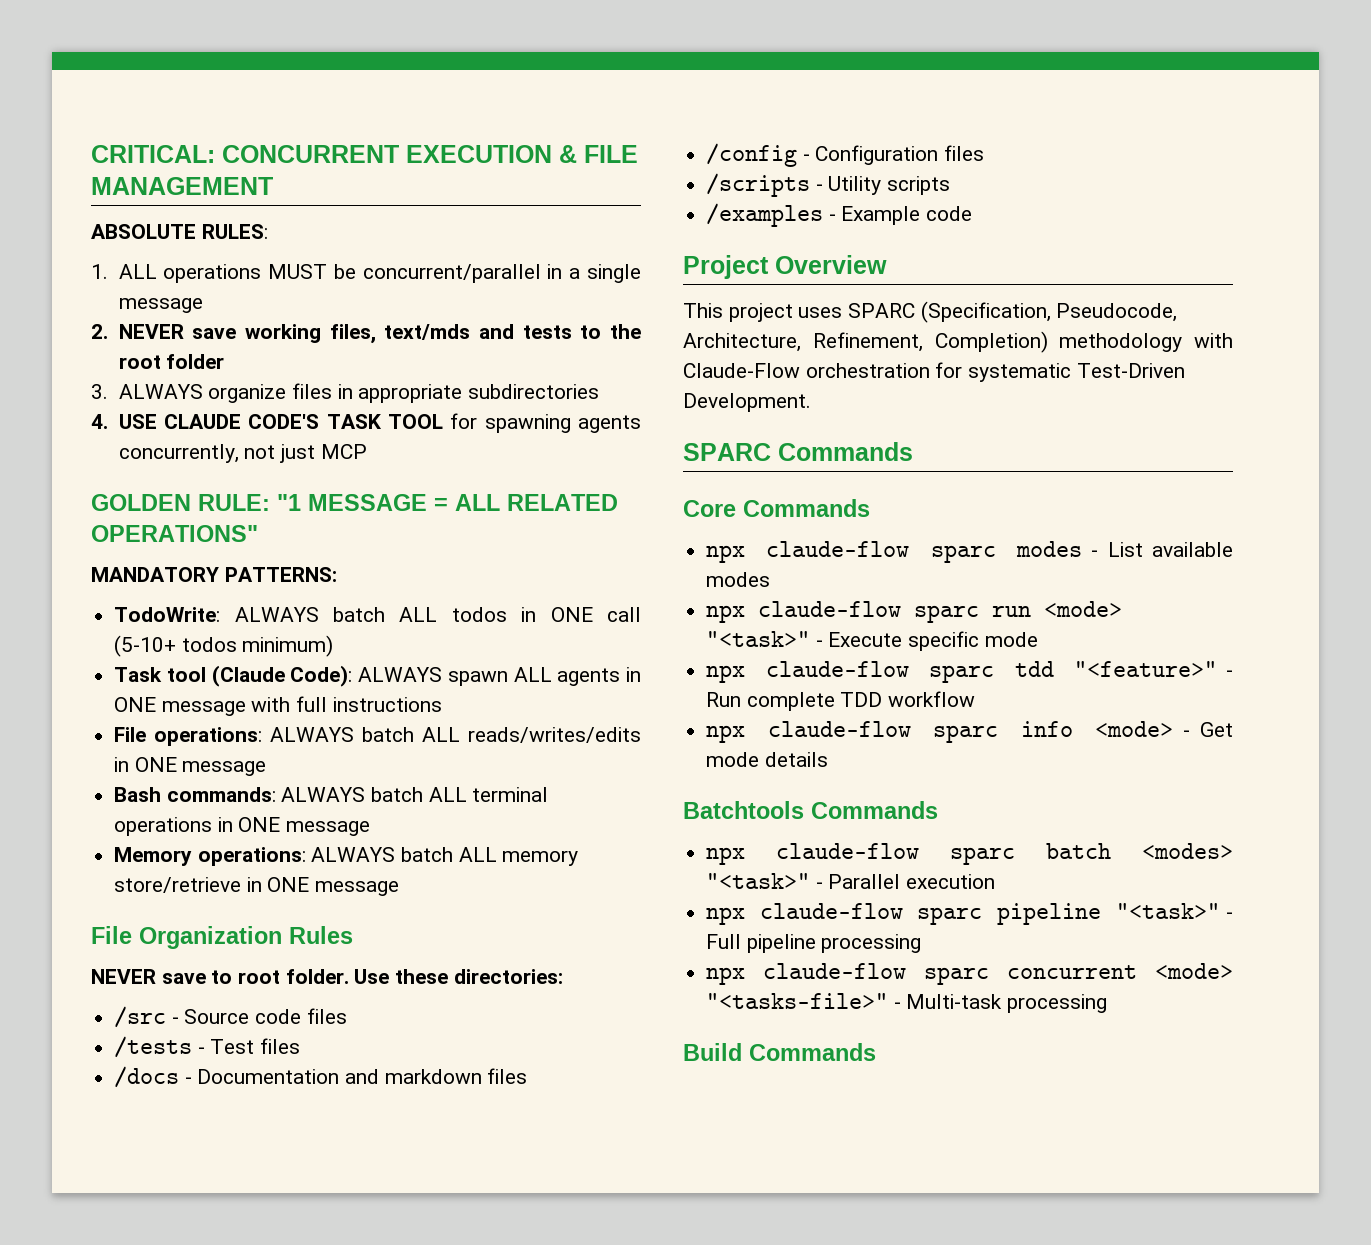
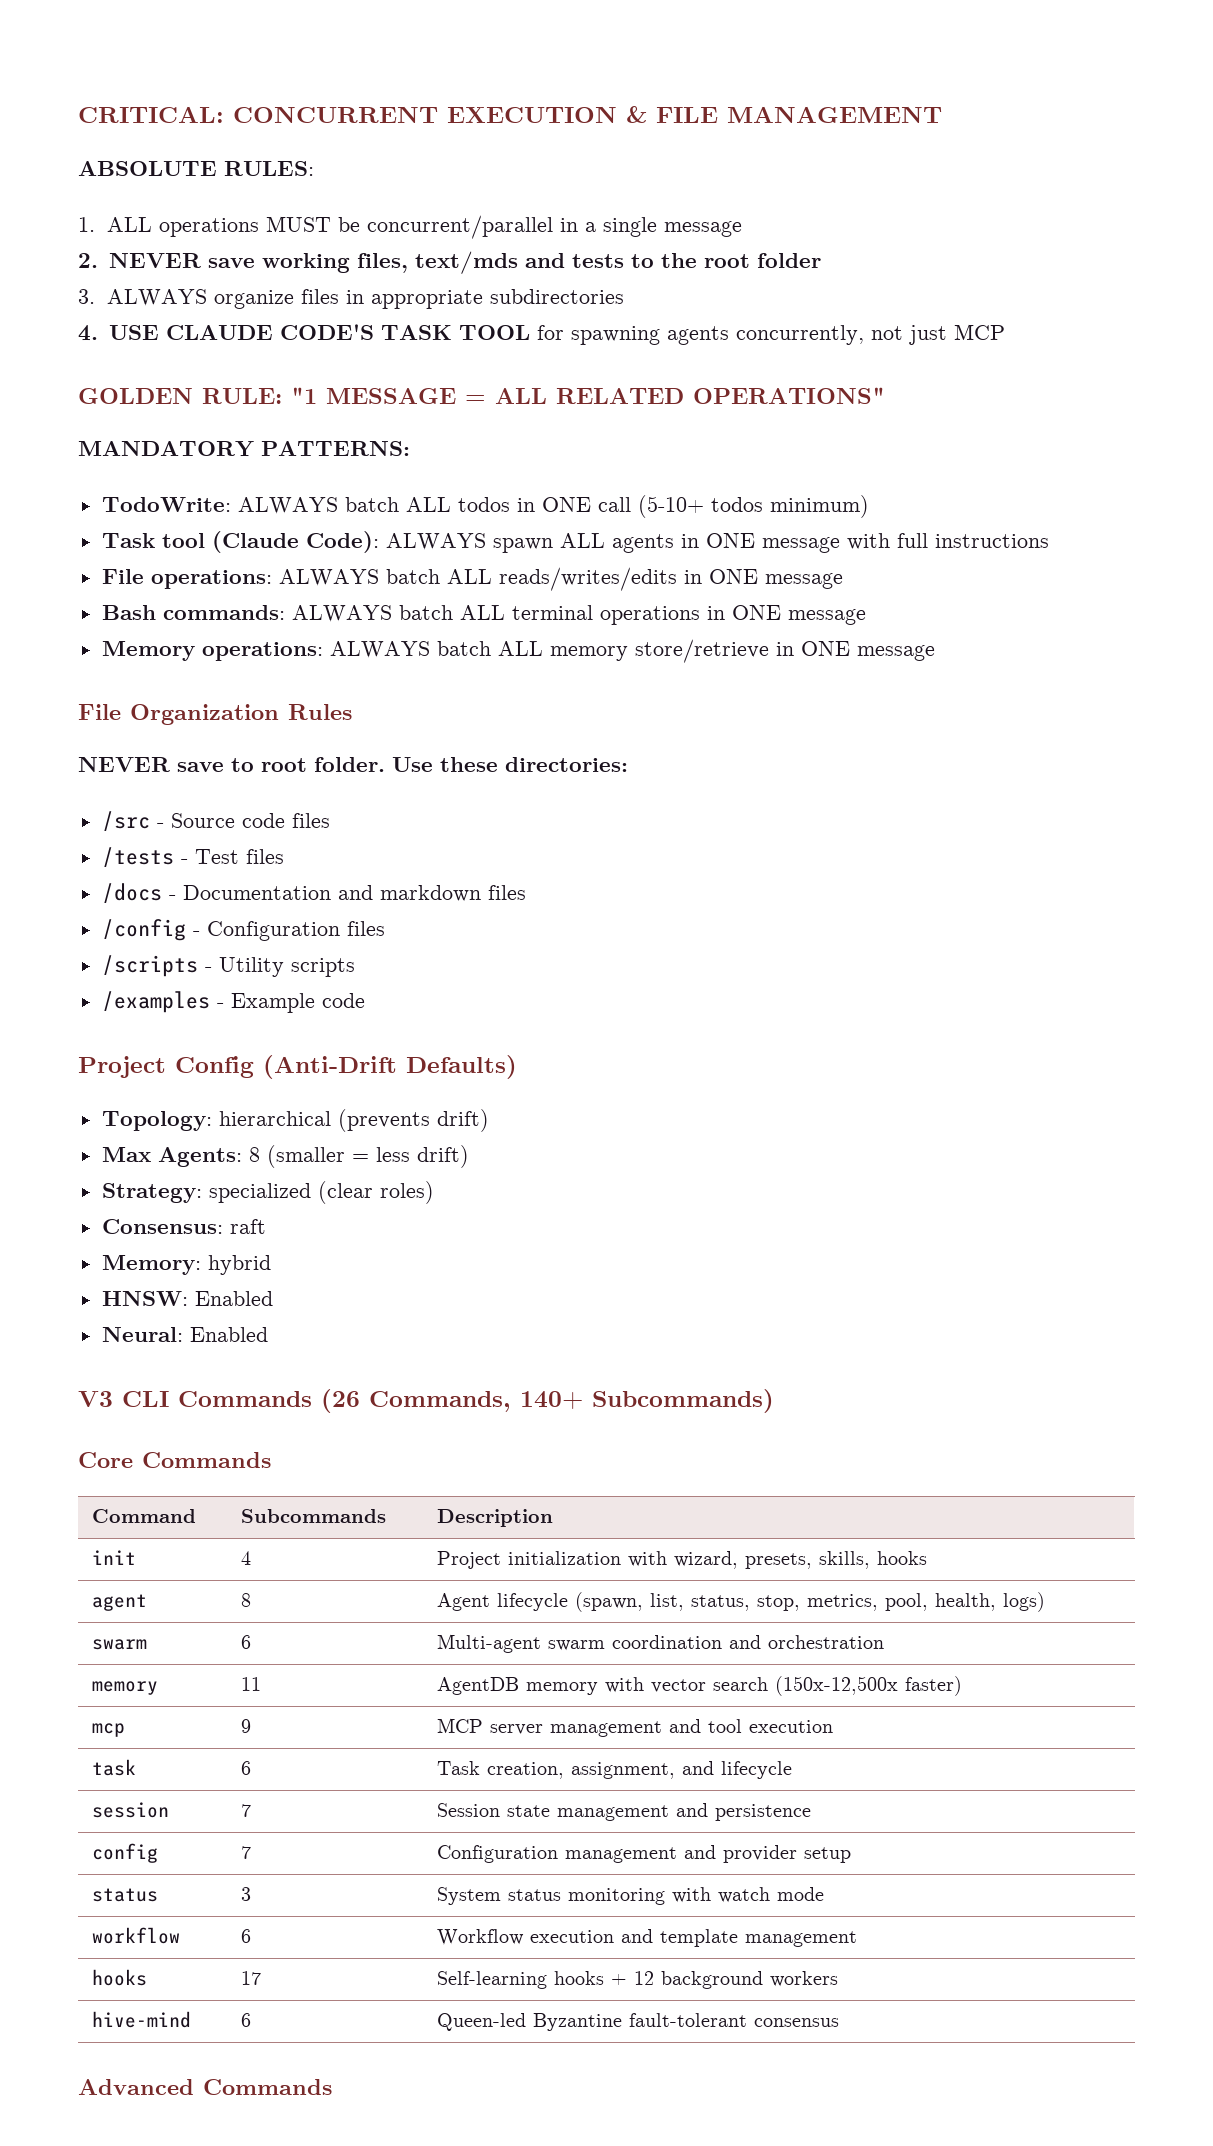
- Project Overview
- This project uses SPARC (Specification, Pseudocode, Architecture, Refinement, Completion) methodology with Claude-Flow orchestration for systematic Test-Driven Development.
- SPARC Commands
+ Project Config (Anti-Drift Defaults)
+ Topology: hierarchical (prevents drift)
+ Max Agents: 8 (smaller = less drift)
+ Strategy: specialized (clear roles)
+ Consensus: raft
+ Memory: hybrid
+ HNSW: Enabled
+ Neural: Enabled
+ V3 CLI Commands (26 Commands, 140+ Subcommands)
  Core Commands
- npx claude-flow sparc modes - List available modes
- npx claude-flow sparc run <mode> "<task>" - Execute specific mode
- npx claude-flow sparc tdd "<feature>" - Run complete TDD workflow
- npx claude-flow sparc info <mode> - Get mode details
- Batchtools Commands
- npx claude-flow sparc batch <modes> "<task>" - Parallel execution
- npx claude-flow sparc pipeline "<task>" - Full pipeline processing
- npx claude-flow sparc concurrent <mode> "<tasks-file>" - Multi-task processing
- Build Commands
+ Command | Subcommands | Description
+ init | 4 | Project initialization with wizard, presets, skills, hooks
+ agent | 8 | Agent lifecycle (spawn, list, status, stop, metrics, pool, health, logs)
+ swarm | 6 | Multi-agent swarm coordination and orchestration
+ memory | 11 | AgentDB memory with vector search (150x-12,500x faster)
+ mcp | 9 | MCP server management and tool execution
+ task | 6 | Task creation, assignment, and lifecycle
+ session | 7 | Session state management and persistence
+ config | 7 | Configuration management and provider setup
+ status | 3 | System status monitoring with watch mode
+ workflow | 6 | Workflow execution and template management
+ hooks | 17 | Self-learning hooks + 12 background workers
+ hive-mind | 6 | Queen-led Byzantine fault-tolerant consensus
+ Advanced Commands

